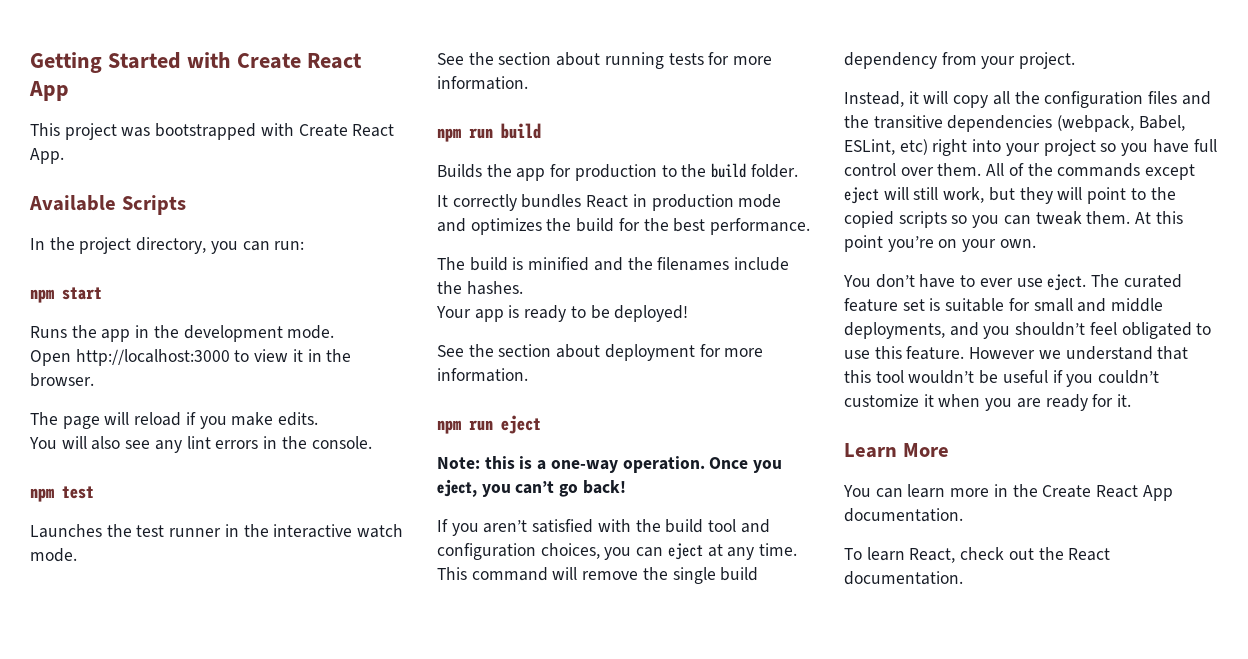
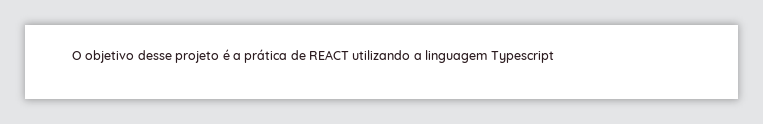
- Getting Started with Create React App
- This project was bootstrapped with Create React App.
- Available Scripts
- In the project directory, you can run:
- npm start
- Runs the app in the development mode.
- Open http://localhost:3000 to view it in the browser.
- The page will reload if you make edits.
- You will also see any lint errors in the console.
- npm test
- Launches the test runner in the interactive watch mode.
- See the section about running tests for more information.
- npm run build
- Builds the app for production to the build folder.
- It correctly bundles React in production mode and optimizes the build for the best performance.
- The build is minified and the filenames include the hashes.
- Your app is ready to be deployed!
- See the section about deployment for more information.
- npm run eject
- Note: this is a one-way operation. Once you eject, you can’t go back!
- If you aren’t satisfied with the build tool and configuration choices, you can eject at any time. This command will remove the single build dependency from your project.
- Instead, it will copy all the configuration files and the transitive dependencies (webpack, Babel, ESLint, etc) right into your project so you have full control over them. All of the commands except eject will still work, but they will point to the copied scripts so you can tweak them. At this point you’re on your own.
- You don’t have to ever use eject. The curated feature set is suitable for small and middle deployments, and you shouldn’t feel obligated to use this feature. However we understand that this tool wouldn’t be useful if you couldn’t customize it when you are ready for it.
- Learn More
- You can learn more in the Create React App documentation.
- To learn React, check out the React documentation.
+ O objetivo desse projeto é a prática de REACT utilizando a linguagem Typescript

